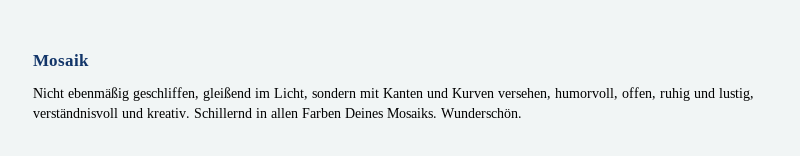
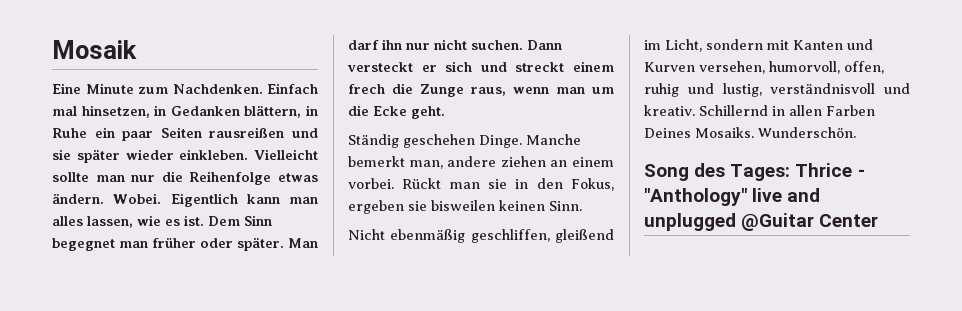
+ Eine Minute zum Nachdenken. Einfach mal hinsetzen, in Gedanken blättern, in Ruhe ein paar Seiten rausreißen und sie später wieder einkleben. Vielleicht sollte man nur die Reihenfolge etwas ändern. Wobei. Eigentlich kann man alles lassen, wie es ist. Dem Sinn begegnet man früher oder später. Man darf ihn nur nicht suchen. Dann versteckt er sich und streckt einem frech die Zunge raus, wenn man um die Ecke geht.
+ Ständig geschehen Dinge. Manche bemerkt man, andere ziehen an einem vorbei. Rückt man sie in den Fokus, ergeben sie bisweilen keinen Sinn.
+ Song des Tages: Thrice - "Anthology" live and unplugged @Guitar Center

